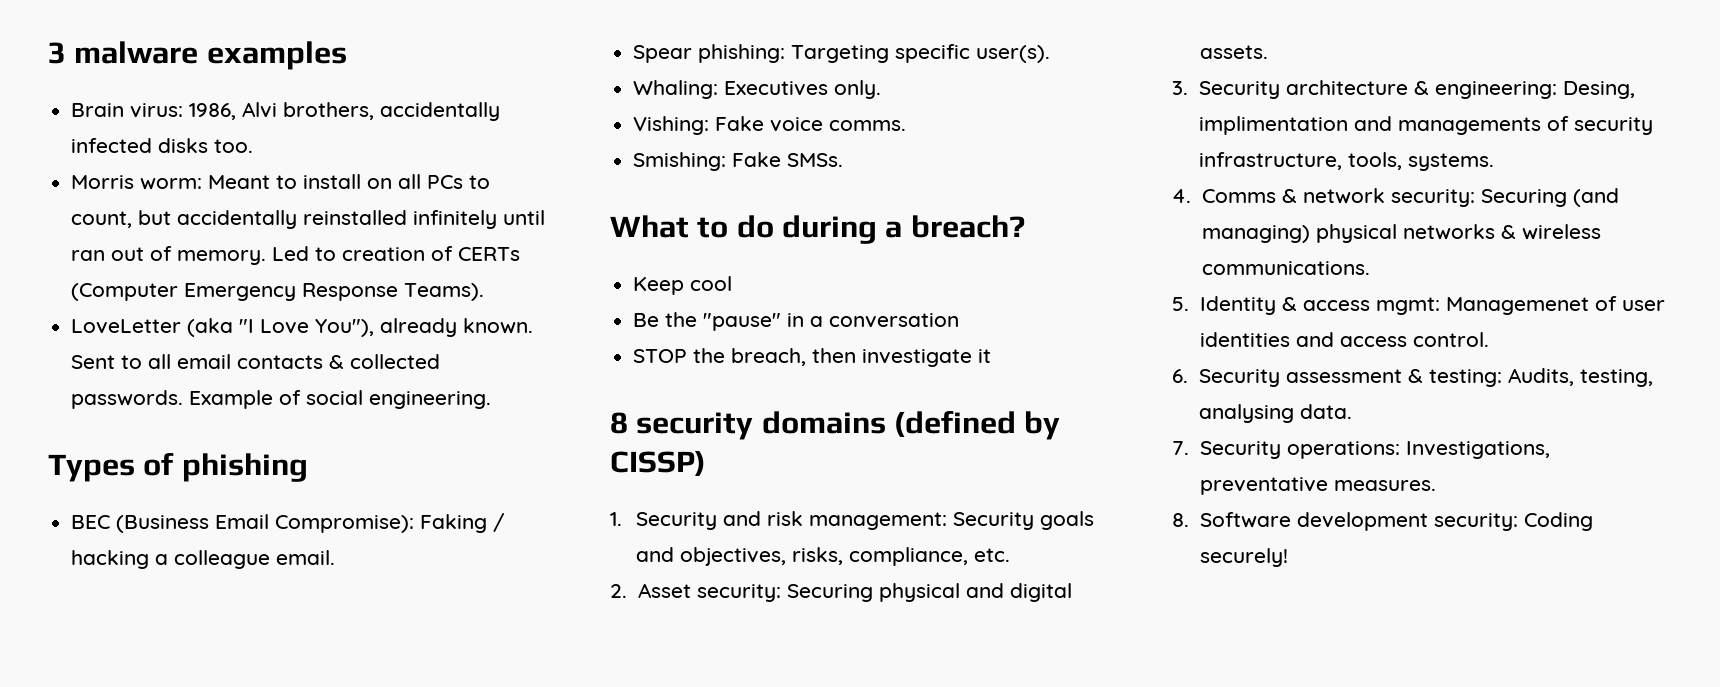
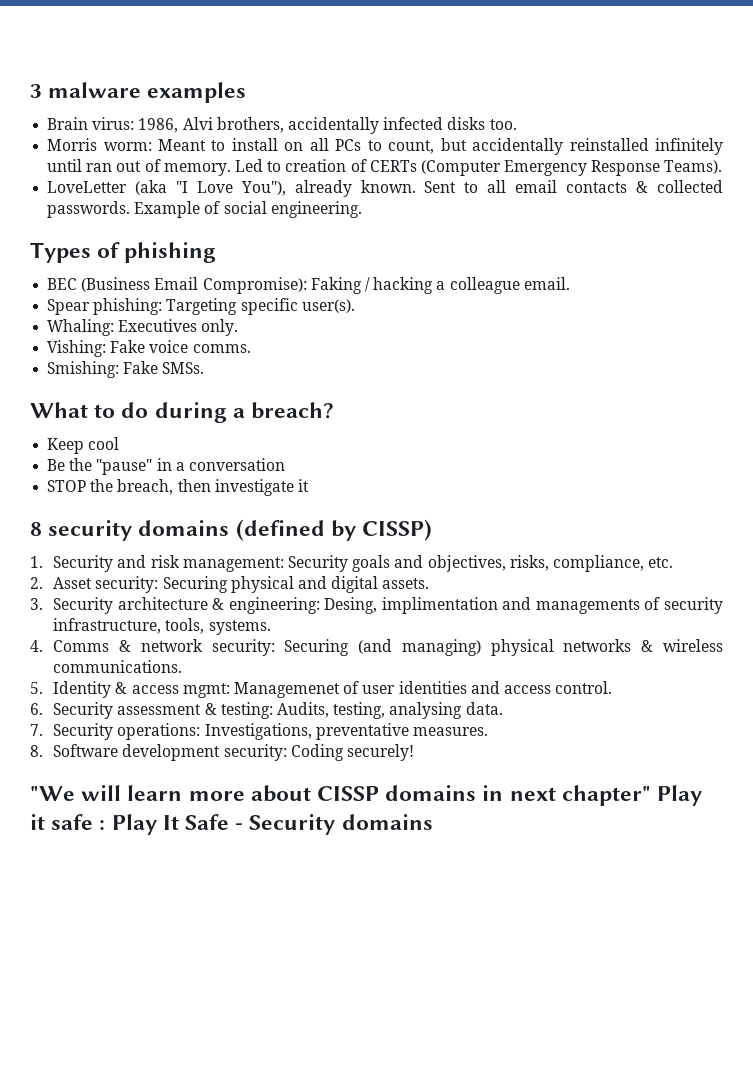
+ "We will learn more about CISSP domains in next chapter" Play it safe : Play It Safe - Security domains

